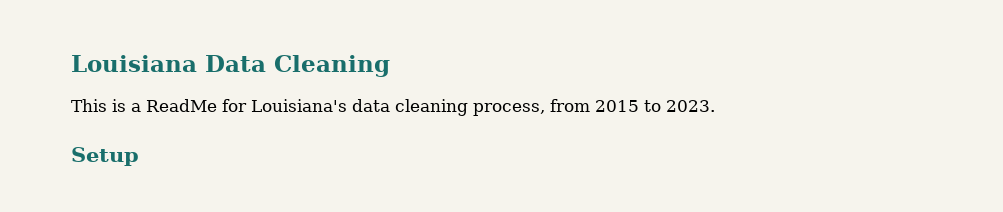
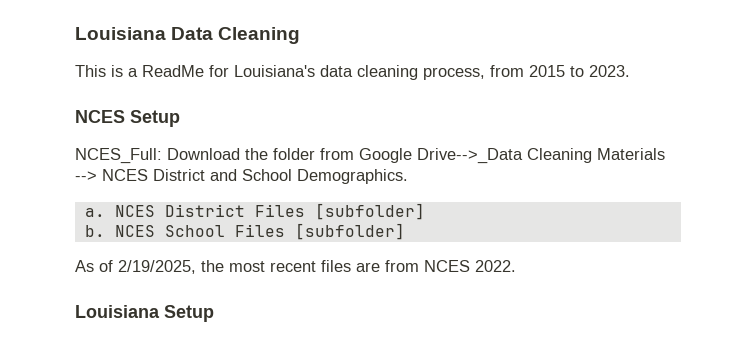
- Setup
+ NCES Setup
+ NCES_Full: Download the folder from Google Drive-->_Data Cleaning Materials --> NCES District and School Demographics.
+ a. NCES District Files [subfolder]
+ b. NCES School Files [subfolder]
+ As of 2/19/2025, the most recent files are from NCES 2022.
+ Louisiana Setup

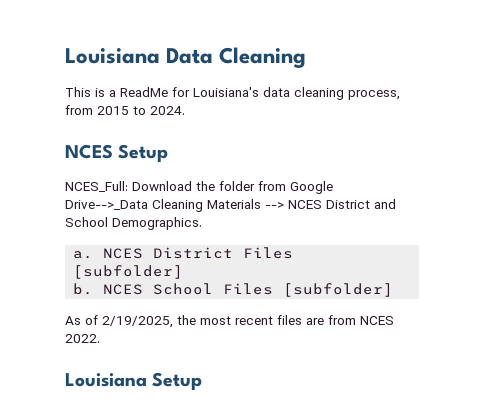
- This is a ReadMe for Louisiana's data cleaning process, from 2015 to 2023.
+ This is a ReadMe for Louisiana's data cleaning process, from 2015 to 2024.

